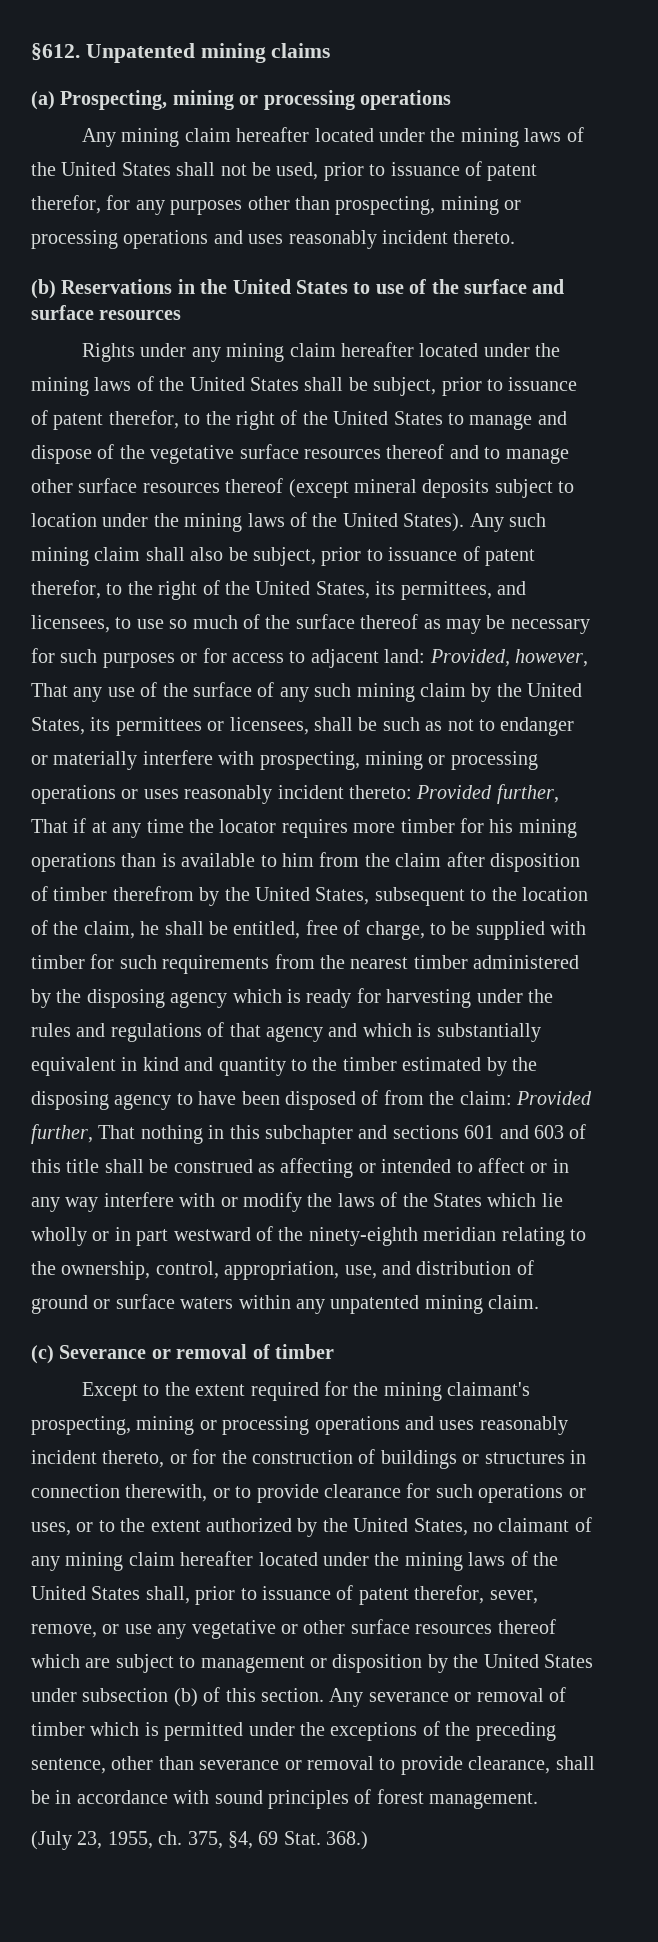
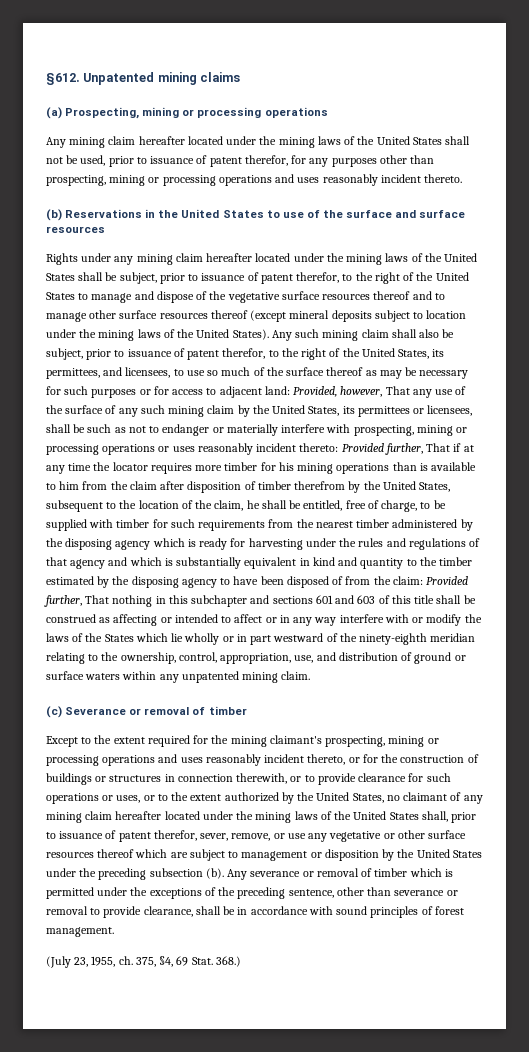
- Except to the extent required for the mining claimant's prospecting, mining or processing operations and uses reasonably incident thereto, or for the construction of buildings or structures in connection therewith, or to provide clearance for such operations or uses, or to the extent authorized by the United States, no claimant of any mining claim hereafter located under the mining laws of the United States shall, prior to issuance of patent therefor, sever, remove, or use any vegetative or other surface resources thereof which are subject to management or disposition by the United States under subsection (b) of this section.
+ Except to the extent required for the mining claimant's prospecting, mining or processing operations and uses reasonably incident thereto, or for the construction of buildings or structures in connection therewith, or to provide clearance for such operations or uses, or to the extent authorized by the United States, no claimant of any mining claim hereafter located under the mining laws of the United States shall, prior to issuance of patent therefor, sever, remove, or use any vegetative or other surface resources thereof which are subject to management or disposition by the United States under the preceding subsection (b).

